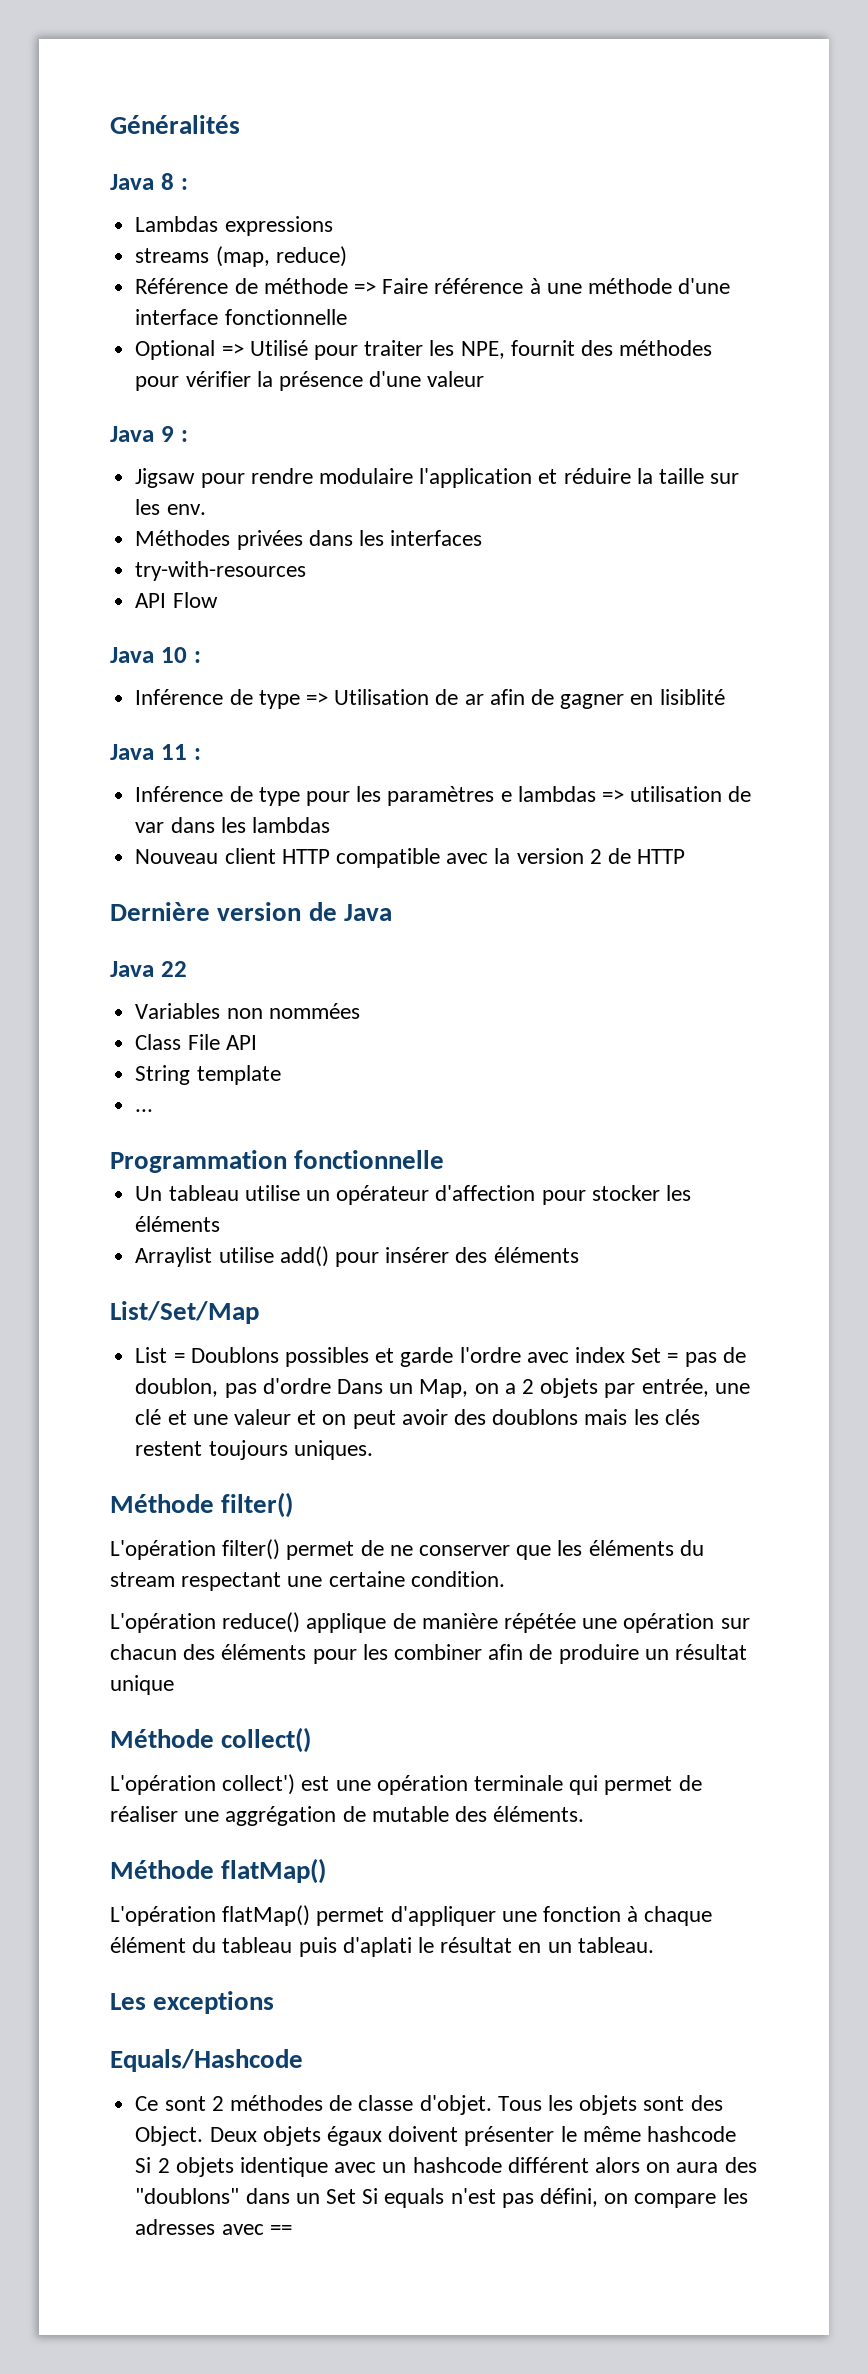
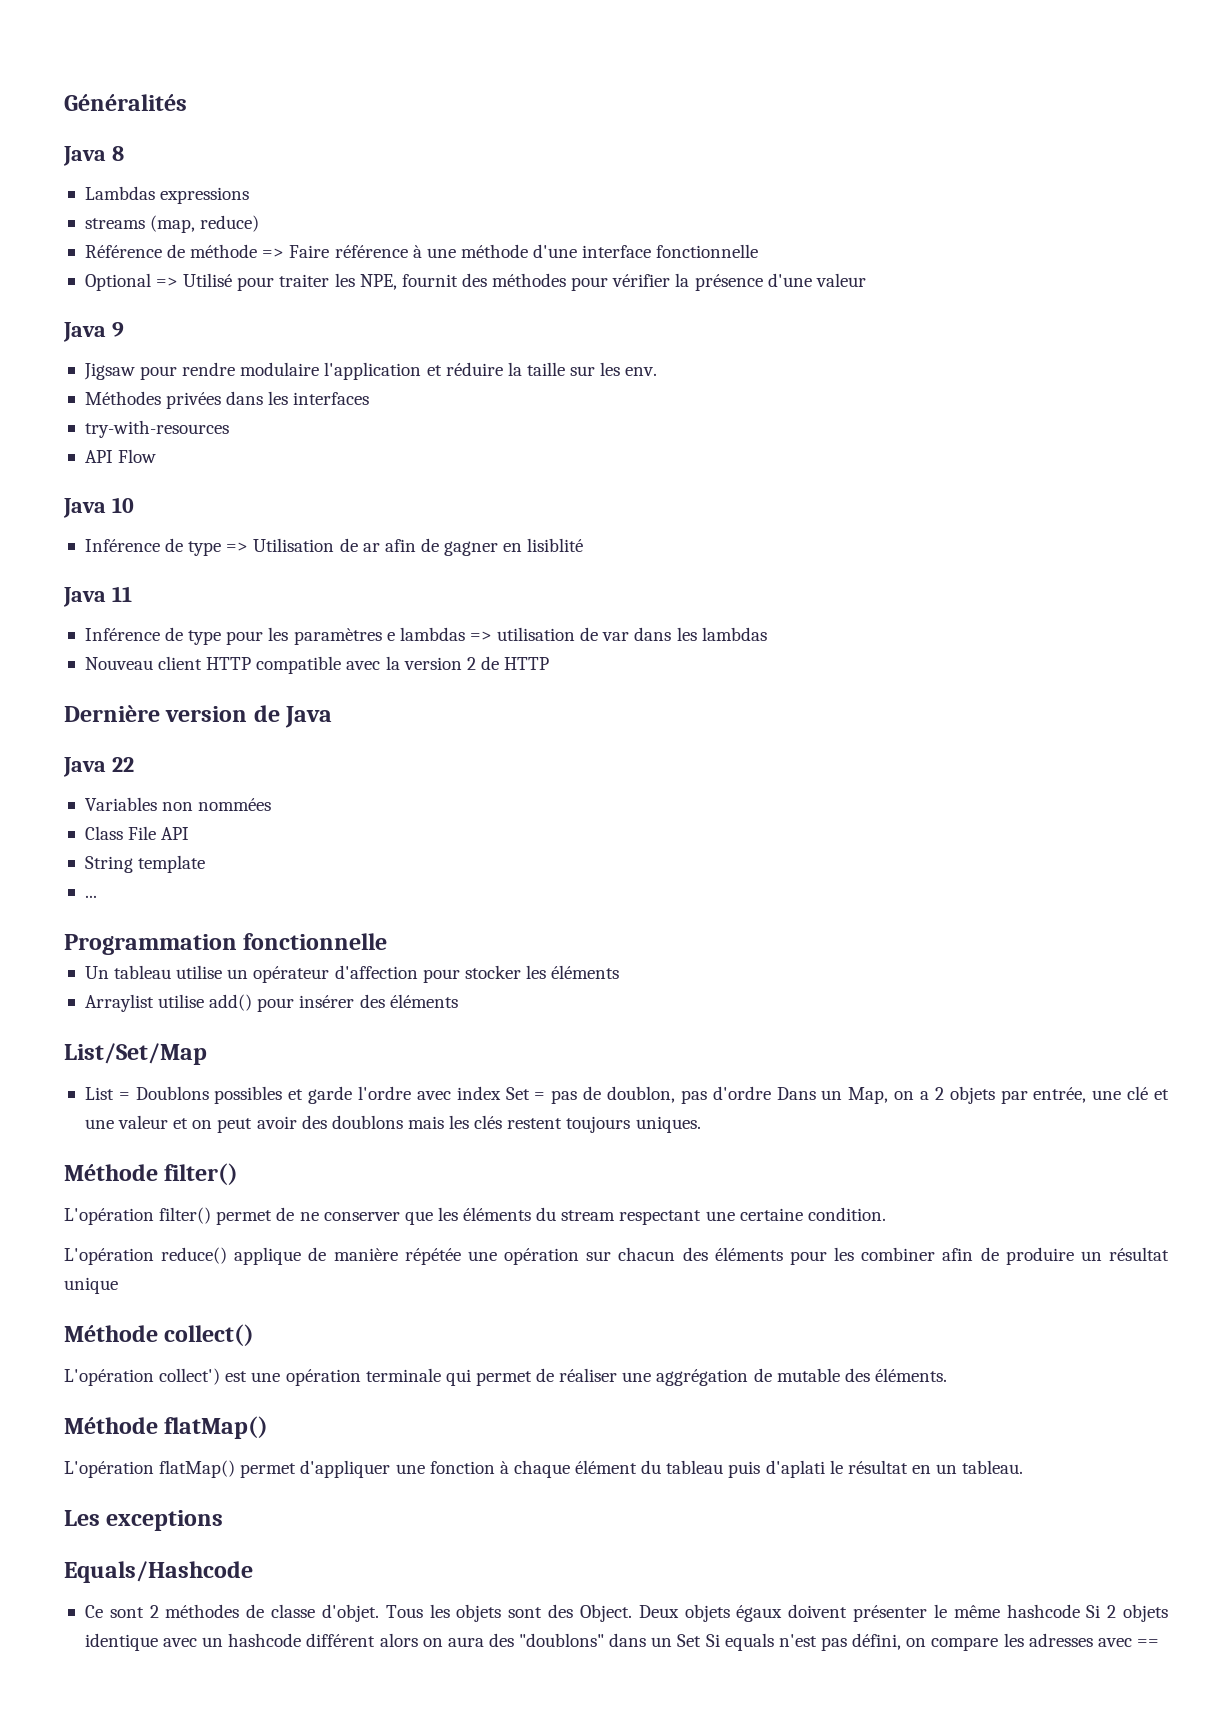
- Java 8 :
+ Java 8
- Java 9 :
+ Java 9
- Java 10 :
+ Java 10
- Java 11 :
+ Java 11

